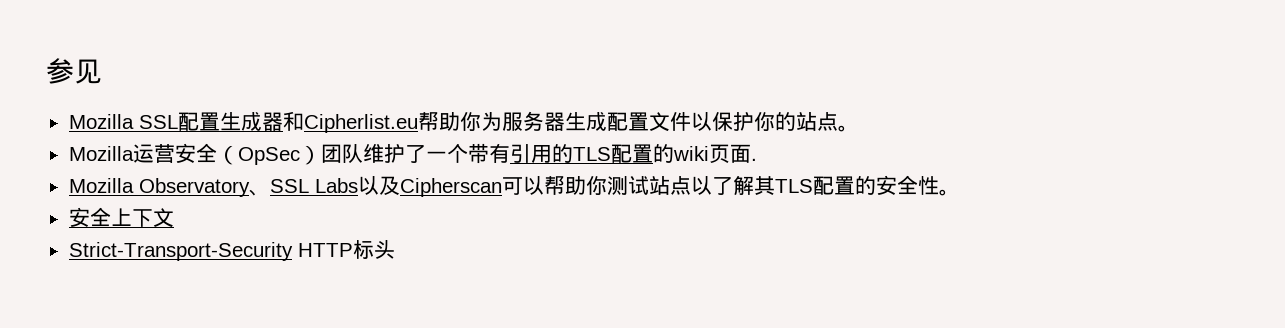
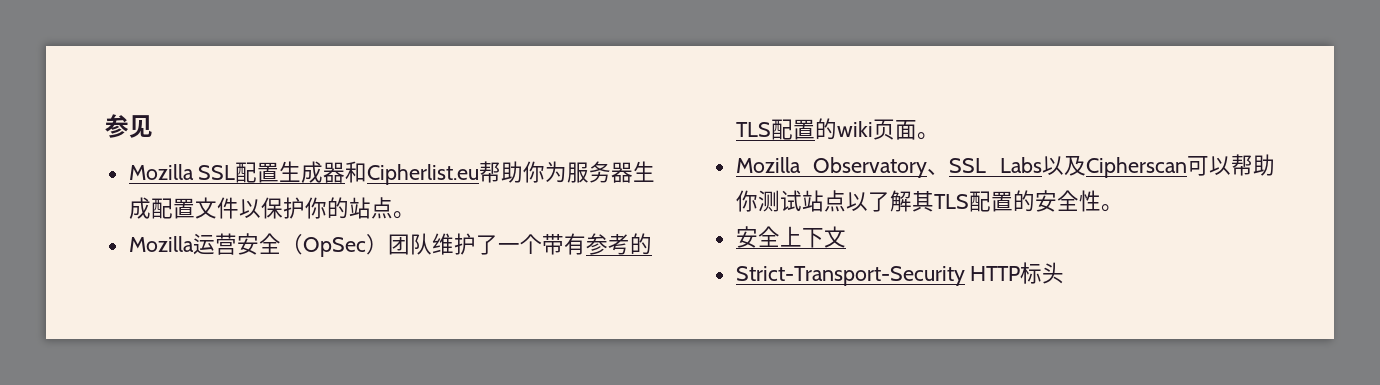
- Mozilla运营安全（OpSec）团队维护了一个带有引用的TLS配置的wiki页面.
+ Mozilla运营安全（OpSec）团队维护了一个带有参考的TLS配置的wiki页面。

